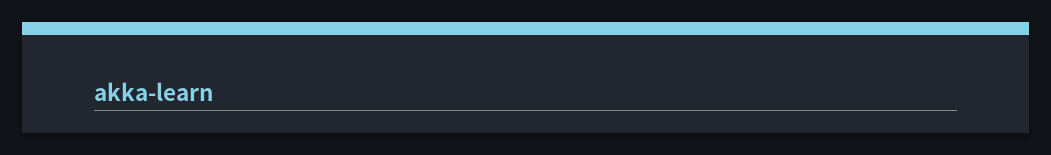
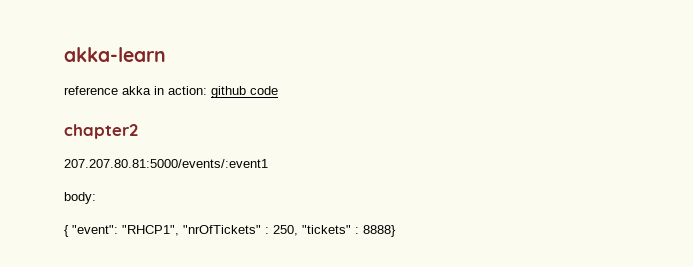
+ reference akka in action: github code
+ chapter2
+ 207.207.80.81:5000/events/:event1
+ body:
+ { "event": "RHCP1", "nrOfTickets" : 250, "tickets" : 8888}

